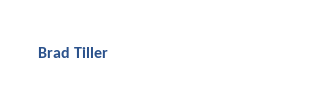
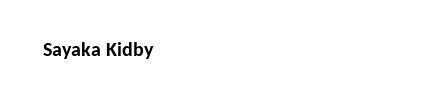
- Brad Tiller
+ Sayaka Kidby

